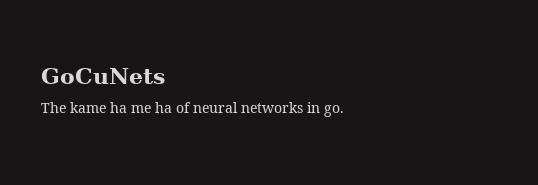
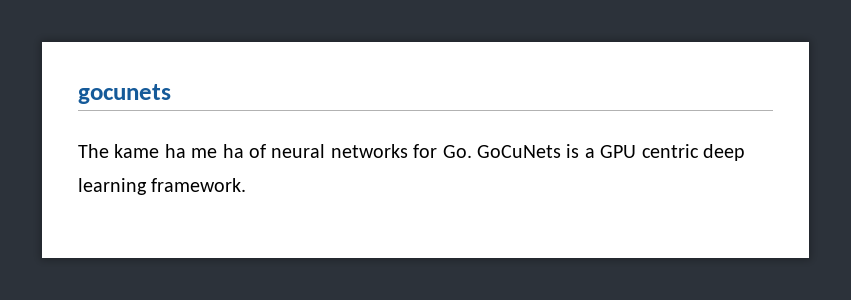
- GoCuNets
+ gocunets
- The kame ha me ha of neural networks in go.
+ The kame ha me ha of neural networks for Go. GoCuNets is a GPU centric deep learning framework.

